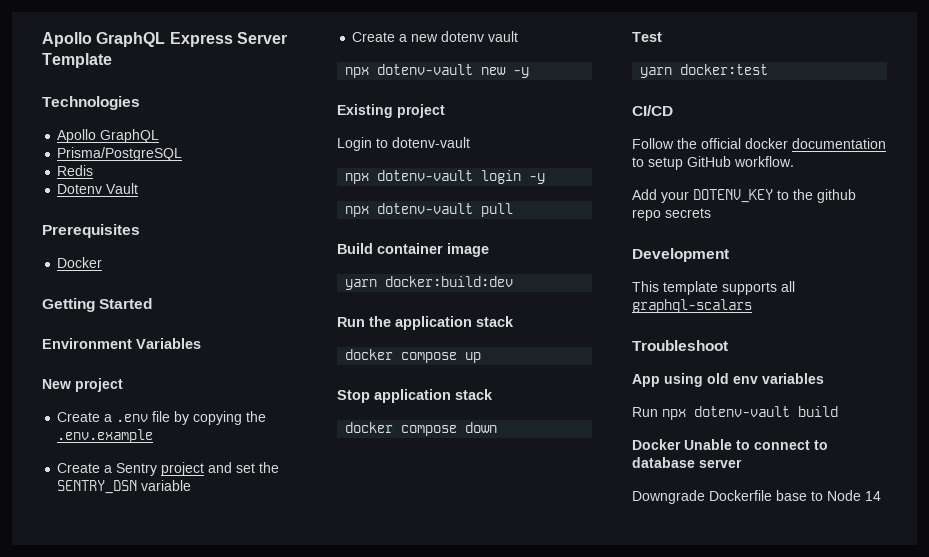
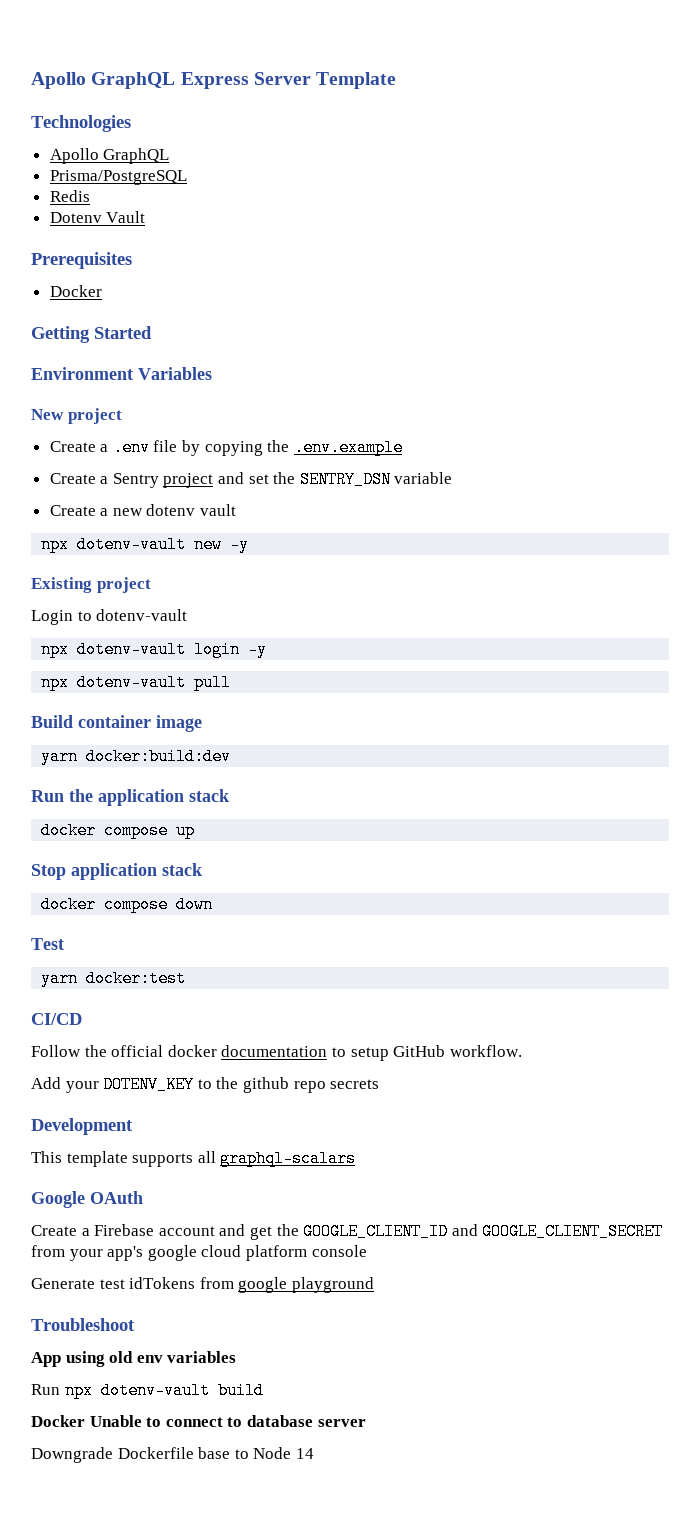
+ Google OAuth
+ Create a Firebase account and get the GOOGLE_CLIENT_ID and GOOGLE_CLIENT_SECRET from your app's google cloud platform console
+ Generate test idTokens from google playground

